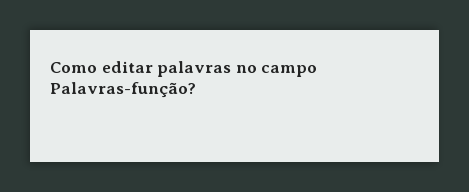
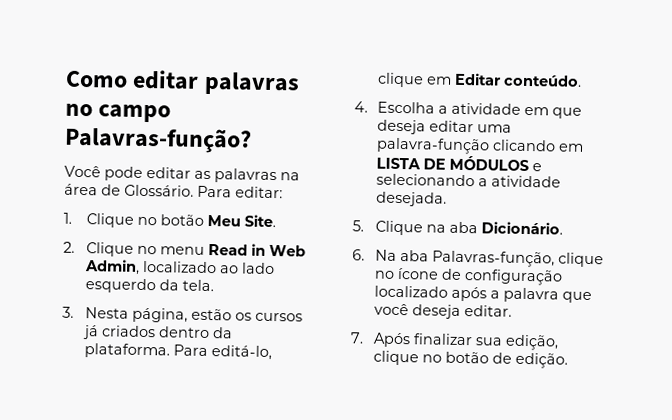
+ Você pode editar as palavras na área de Glossário. Para editar:
+ 1. Clique no botão Meu Site.
+ 2. Clique no menu Read in Web Admin, localizado ao lado esquerdo da tela.
+ 3. Nesta página, estão os cursos já criados dentro da plataforma. Para editá-lo, clique em Editar conteúdo.
+ 4. Escolha a atividade em que deseja editar uma palavra-função clicando em LISTA DE MÓDULOS e selecionando a atividade desejada.
+ 5. Clique na aba Dicionário.
+ 6. Na aba Palavras-função, clique no ícone de configuração localizado após a palavra que você deseja editar.
+ 7. Após finalizar sua edição, clique no botão de edição.

